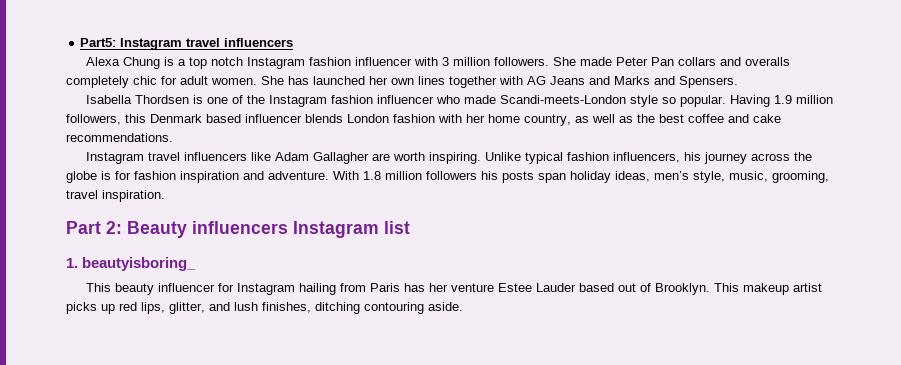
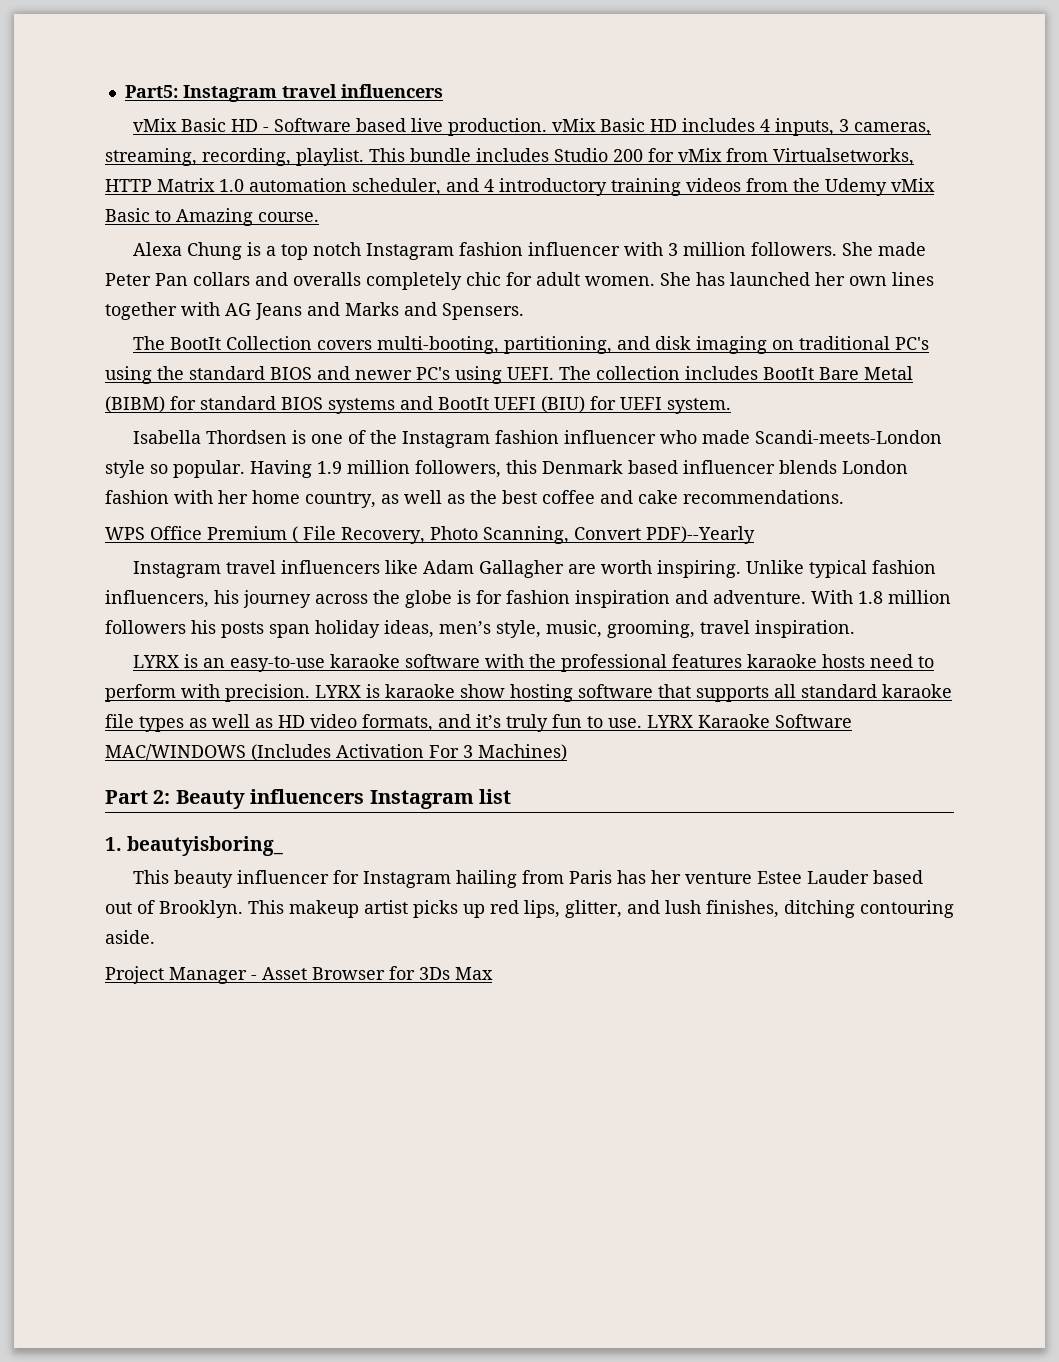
+ vMix Basic HD - Software based live production. vMix Basic HD includes 4 inputs, 3 cameras, streaming, recording, playlist. This bundle includes Studio 200 for vMix from Virtualsetworks, HTTP Matrix 1.0 automation scheduler, and 4 introductory training videos from the Udemy vMix Basic to Amazing course.
+ The BootIt Collection covers multi-booting, partitioning, and disk imaging on traditional PC's using the standard BIOS and newer PC's using UEFI. The collection includes BootIt Bare Metal (BIBM) for standard BIOS systems and BootIt UEFI (BIU) for UEFI system.
+ WPS Office Premium ( File Recovery, Photo Scanning, Convert PDF)--Yearly
+ LYRX is an easy-to-use karaoke software with the professional features karaoke hosts need to perform with precision. LYRX is karaoke show hosting software that supports all standard karaoke file types as well as HD video formats, and it’s truly fun to use. LYRX Karaoke Software MAC/WINDOWS (Includes Activation For 3 Machines)
+ Project Manager - Asset Browser for 3Ds Max

